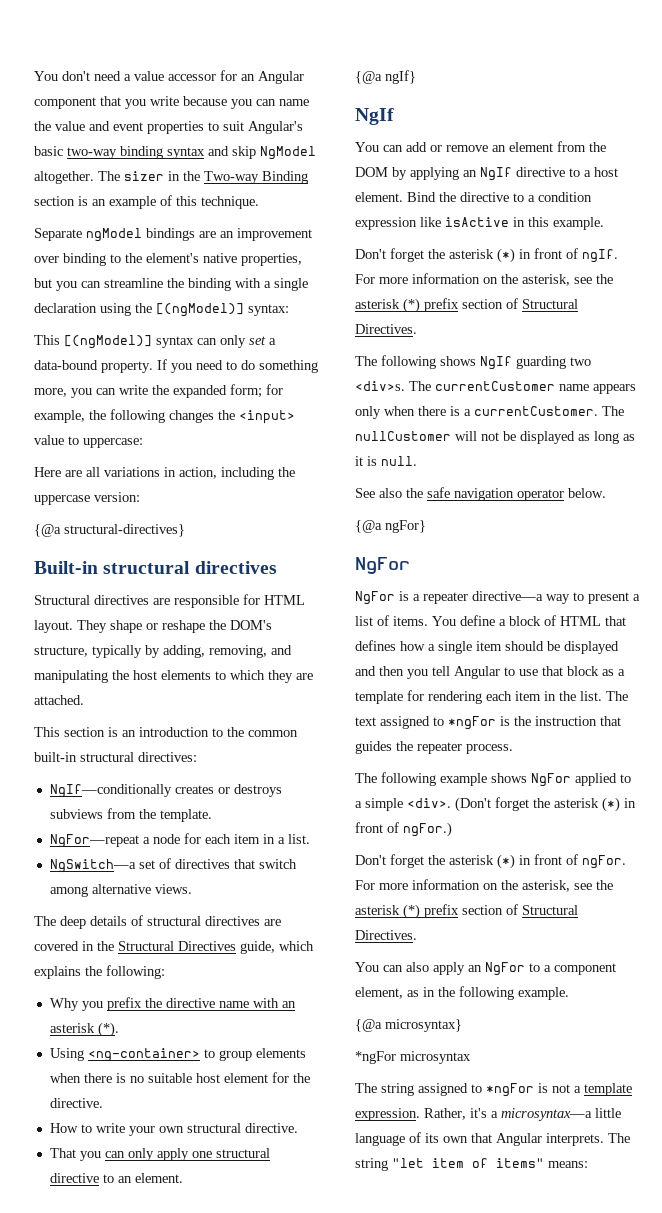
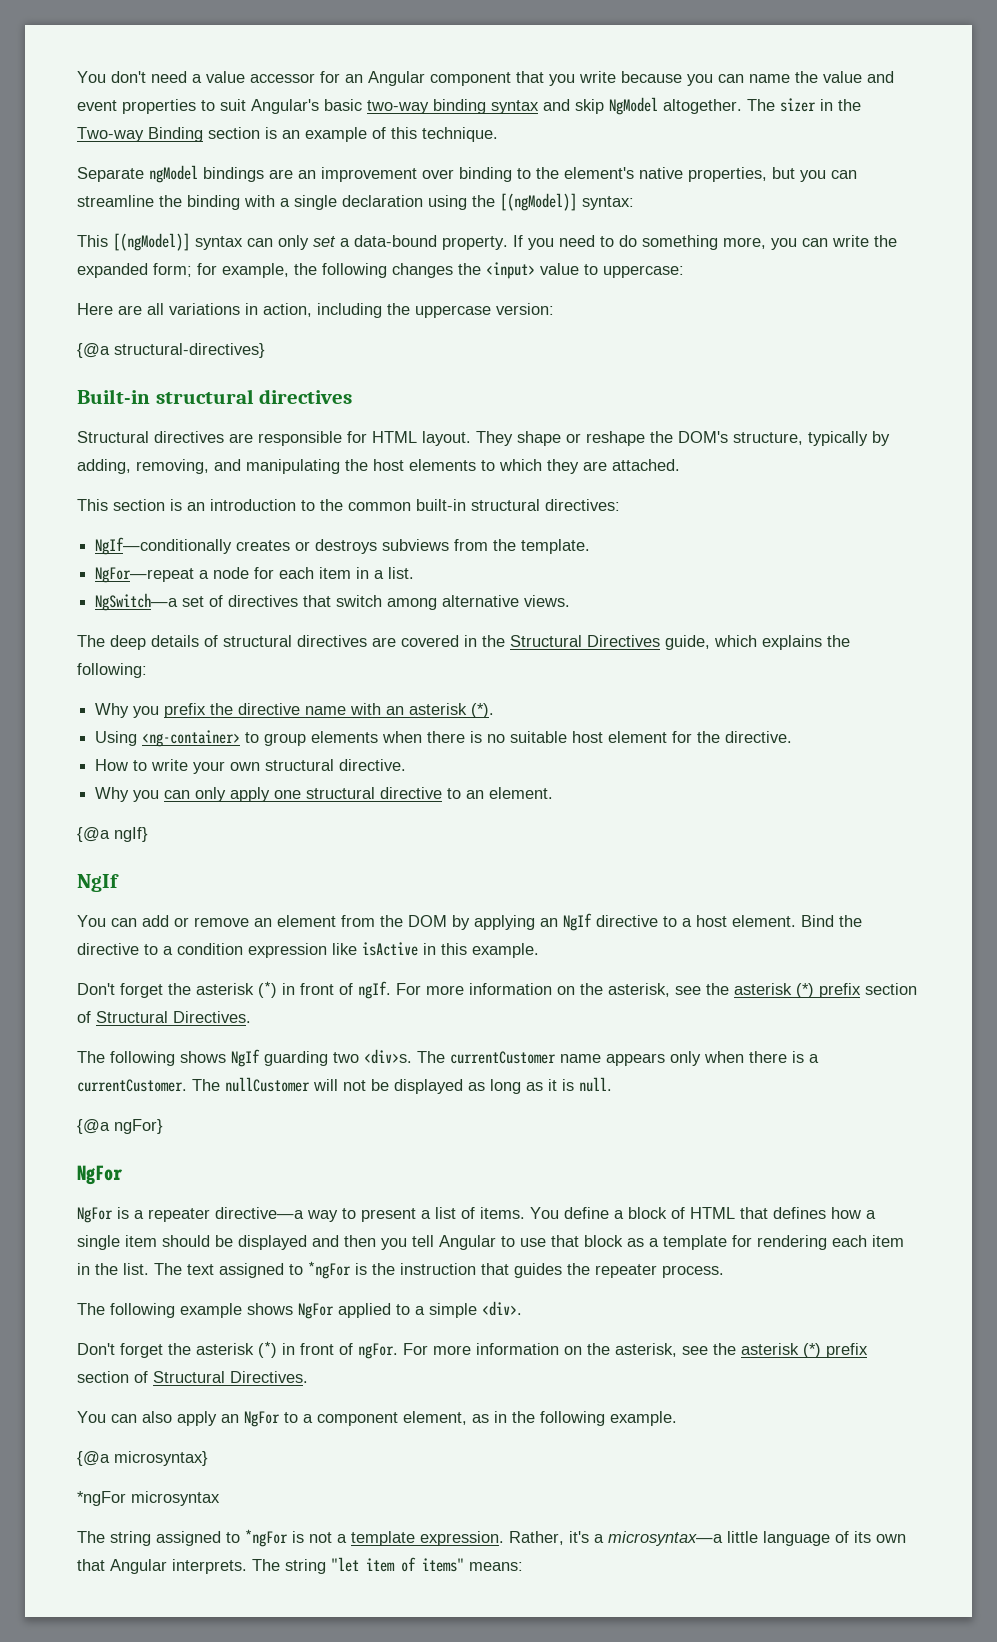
- That you can only apply one structural directive to an element.
+ Why you can only apply one structural directive to an element.
- See also the safe navigation operator below.
- (Don't forget the asterisk (*) in front of ngFor.)

